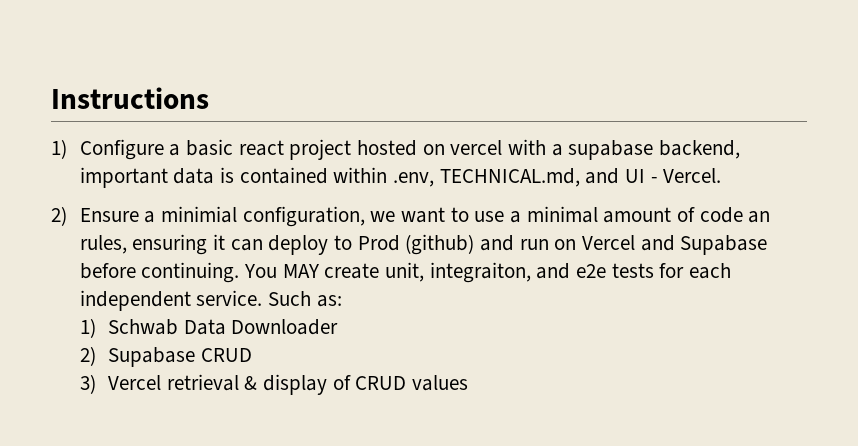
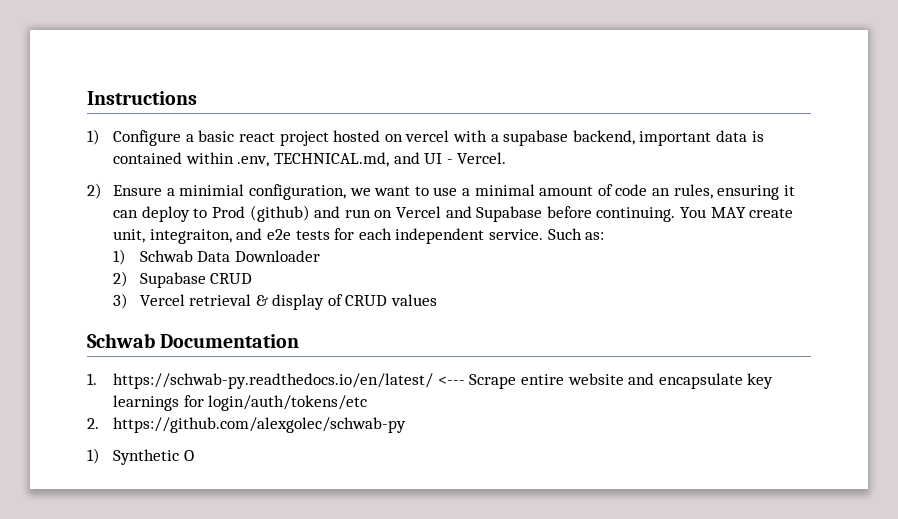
+ Schwab Documentation
+ 1. https://schwab-py.readthedocs.io/en/latest/ <--- Scrape entire website and encapsulate key learnings for login/auth/tokens/etc
+ 2. https://github.com/alexgolec/schwab-py
+ 1) Synthetic O

